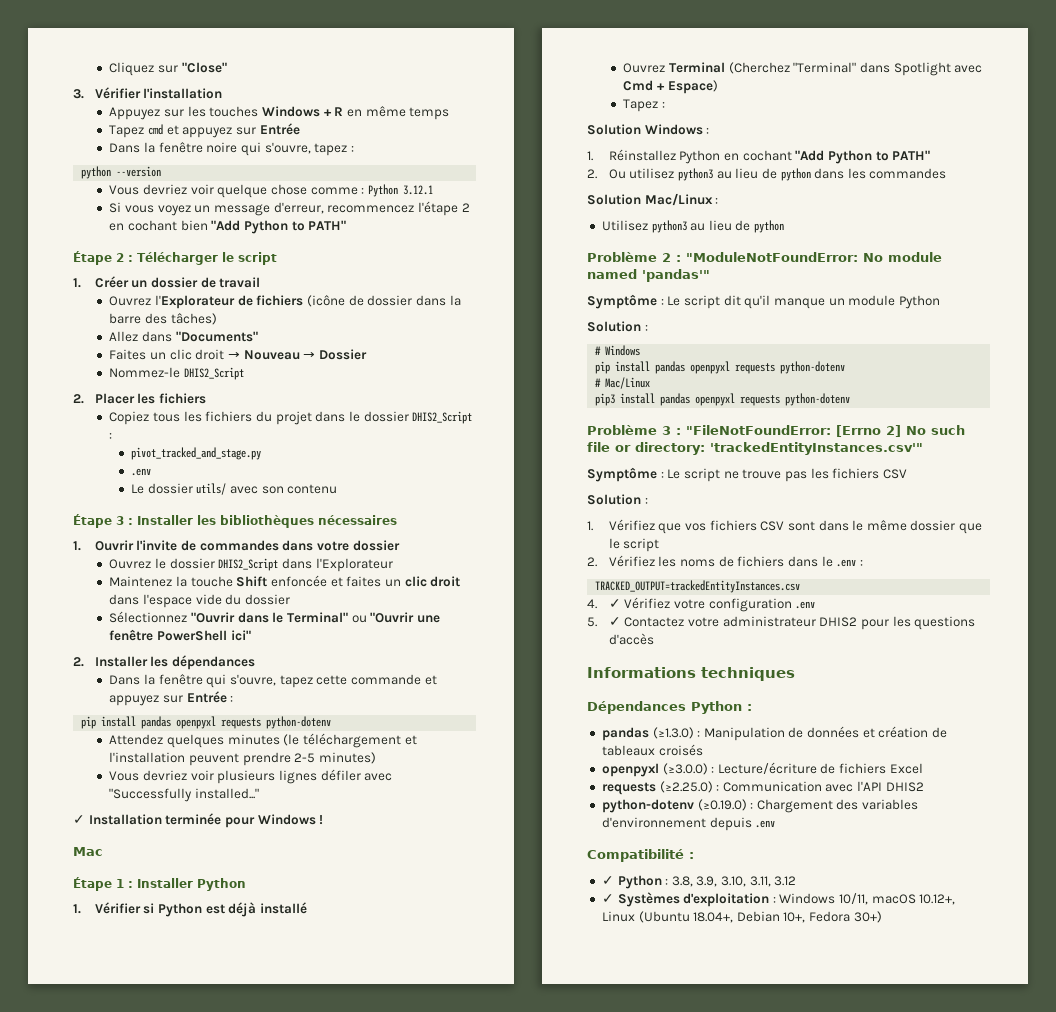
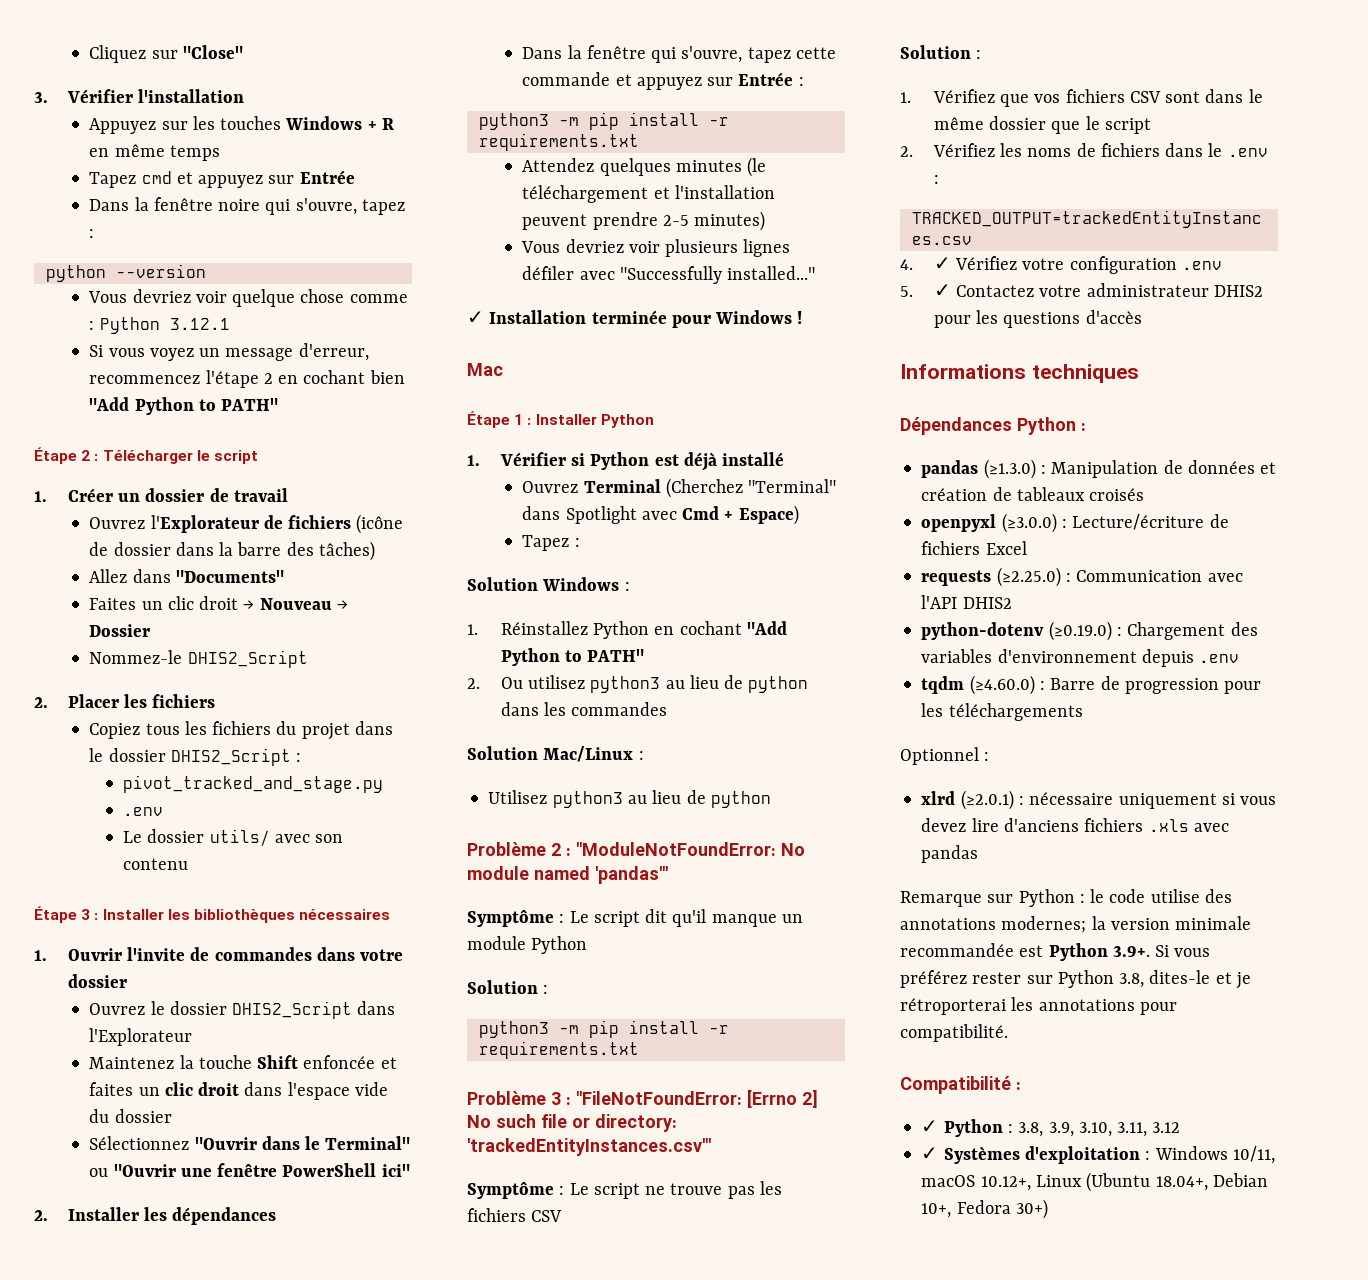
  Dans la fenêtre qui s'ouvre, tapez cette commande et appuyez sur Entrée :
- pip install pandas openpyxl requests python-dotenv
+ python3 -m pip install -r requirements.txt
  Symptôme : Le script dit qu'il manque un module Python
  Solution :
- # Windows
- pip install pandas openpyxl requests python-dotenv
- # Mac/Linux
- pip3 install pandas openpyxl requests python-dotenv
+ python3 -m pip install -r requirements.txt
+ tqdm (≥4.60.0) : Barre de progression pour les téléchargements
+ Optionnel :
+ xlrd (≥2.0.1) : nécessaire uniquement si vous devez lire d'anciens fichiers .xls avec pandas
+ Remarque sur Python : le code utilise des annotations modernes; la version minimale recommandée est Python 3.9+. Si vous préférez rester sur Python 3.8, dites-le et je rétroporterai les annotations pour compatibilité.

